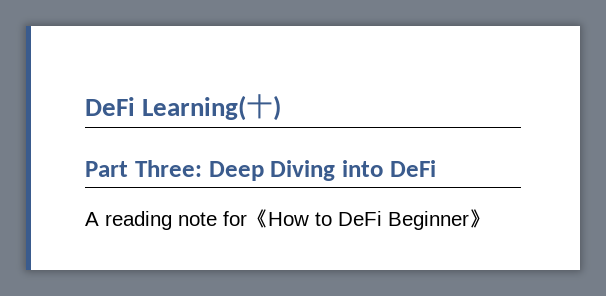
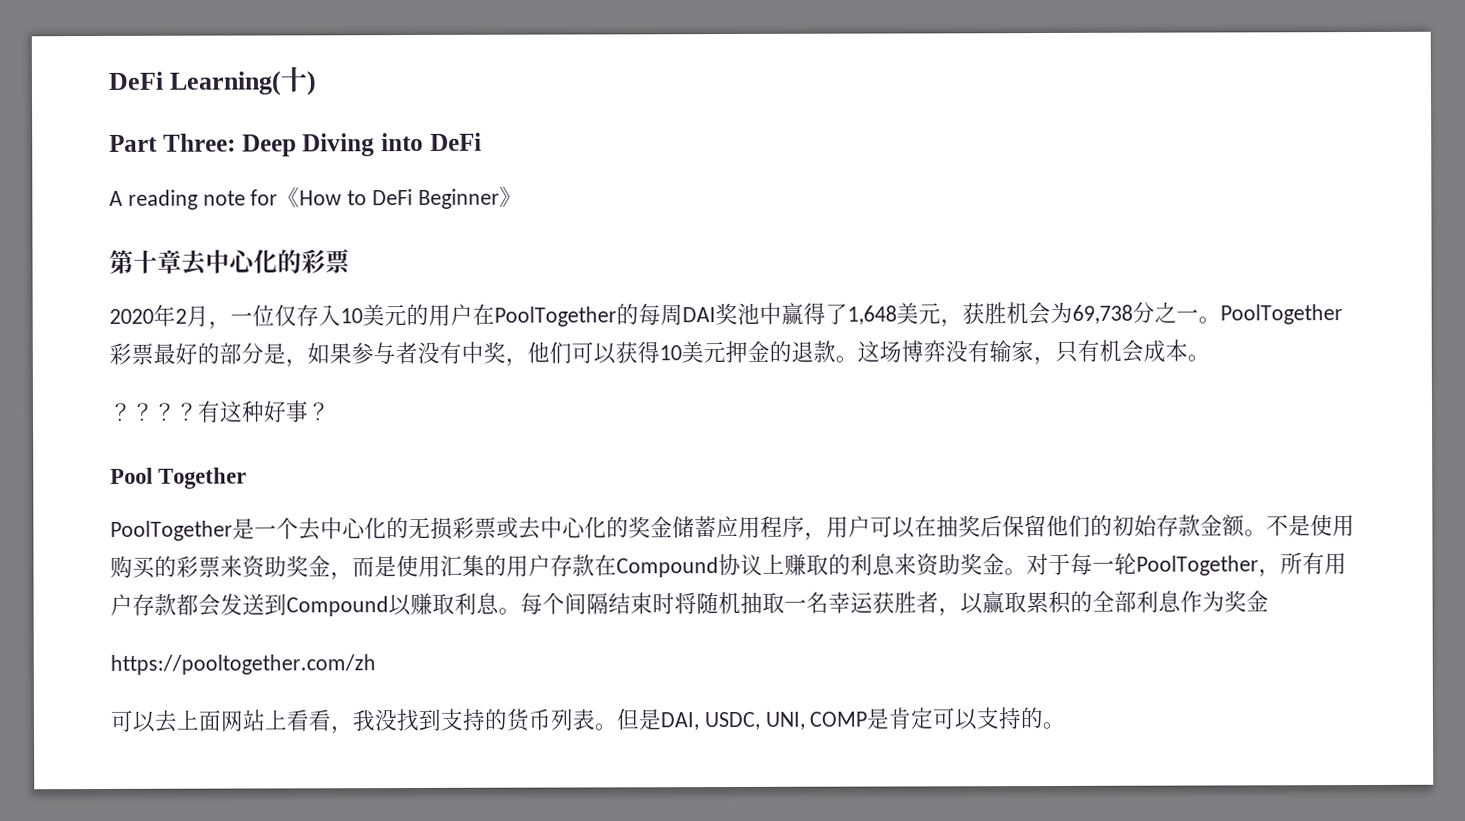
+ 第十章去中心化的彩票
+ 2020年2月，一位仅存入10美元的用户在PoolTogether的每周DAI奖池中赢得了1,648美元，获胜机会为69,738分之一。PoolTogether彩票最好的部分是，如果参与者没有中奖，他们可以获得10美元押金的退款。这场博弈没有输家，只有机会成本。
+ ？？？？有这种好事？
+ Pool Together
+ PoolTogether是一个去中心化的无损彩票或去中心化的奖金储蓄应用程序，用户可以在抽奖后保留他们的初始存款金额。不是使用购买的彩票来资助奖金，而是使用汇集的用户存款在Compound协议上赚取的利息来资助奖金。对于每一轮PoolTogether，所有用户存款都会发送到Compound以赚取利息。每个间隔结束时将随机抽取一名幸运获胜者，以赢取累积的全部利息作为奖金
+ https://pooltogether.com/zh
+ 可以去上面网站上看看，我没找到支持的货币列表。但是DAI, USDC, UNI, COMP是肯定可以支持的。

